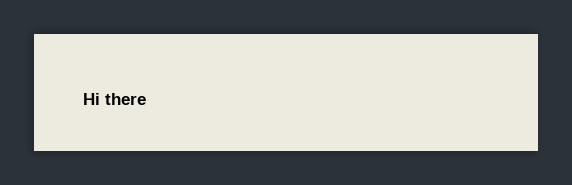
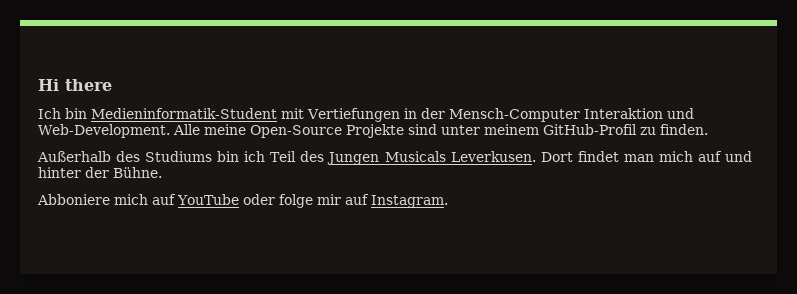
+ Ich bin Medieninformatik-Student mit Vertiefungen in der Mensch-Computer Interaktion und Web-Development. Alle meine Open-Source Projekte sind unter meinem GitHub-Profil zu finden.
+ Außerhalb des Studiums bin ich Teil des Jungen Musicals Leverkusen. Dort findet man mich auf und hinter der Bühne.
+ Abboniere mich auf YouTube oder folge mir auf Instagram.

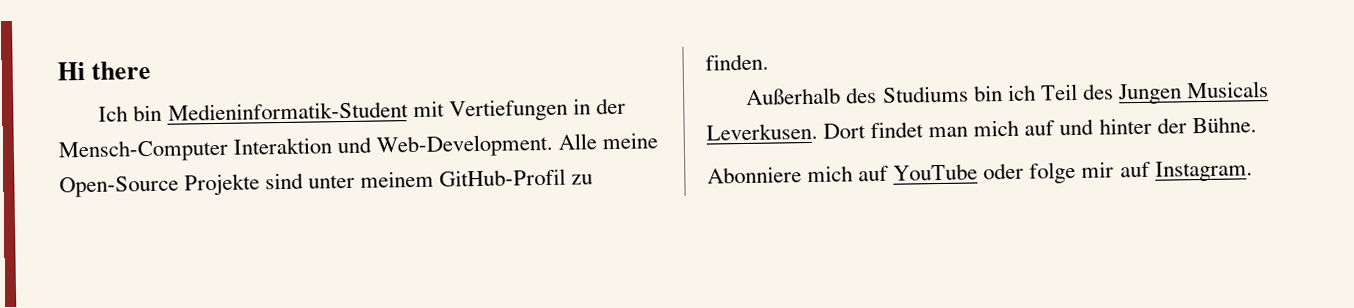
- Abboniere mich auf YouTube oder folge mir auf Instagram.
+ Abonniere mich auf YouTube oder folge mir auf Instagram.

